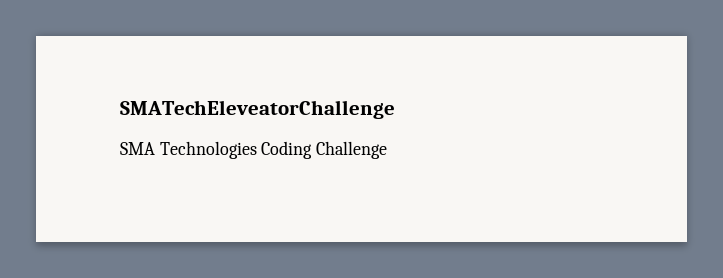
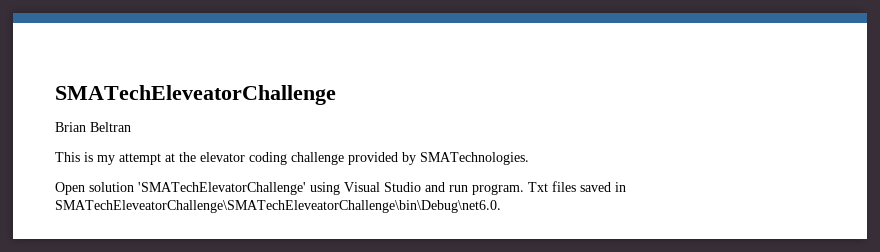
- SMA Technologies Coding Challenge
+ Brian Beltran
+ This is my attempt at the elevator coding challenge provided by SMATechnologies.
+ Open solution 'SMATechElevatorChallenge' using Visual Studio and run program. Txt files saved in SMATechEleveatorChallenge\SMATechEleveatorChallenge\bin\Debug\net6.0.

